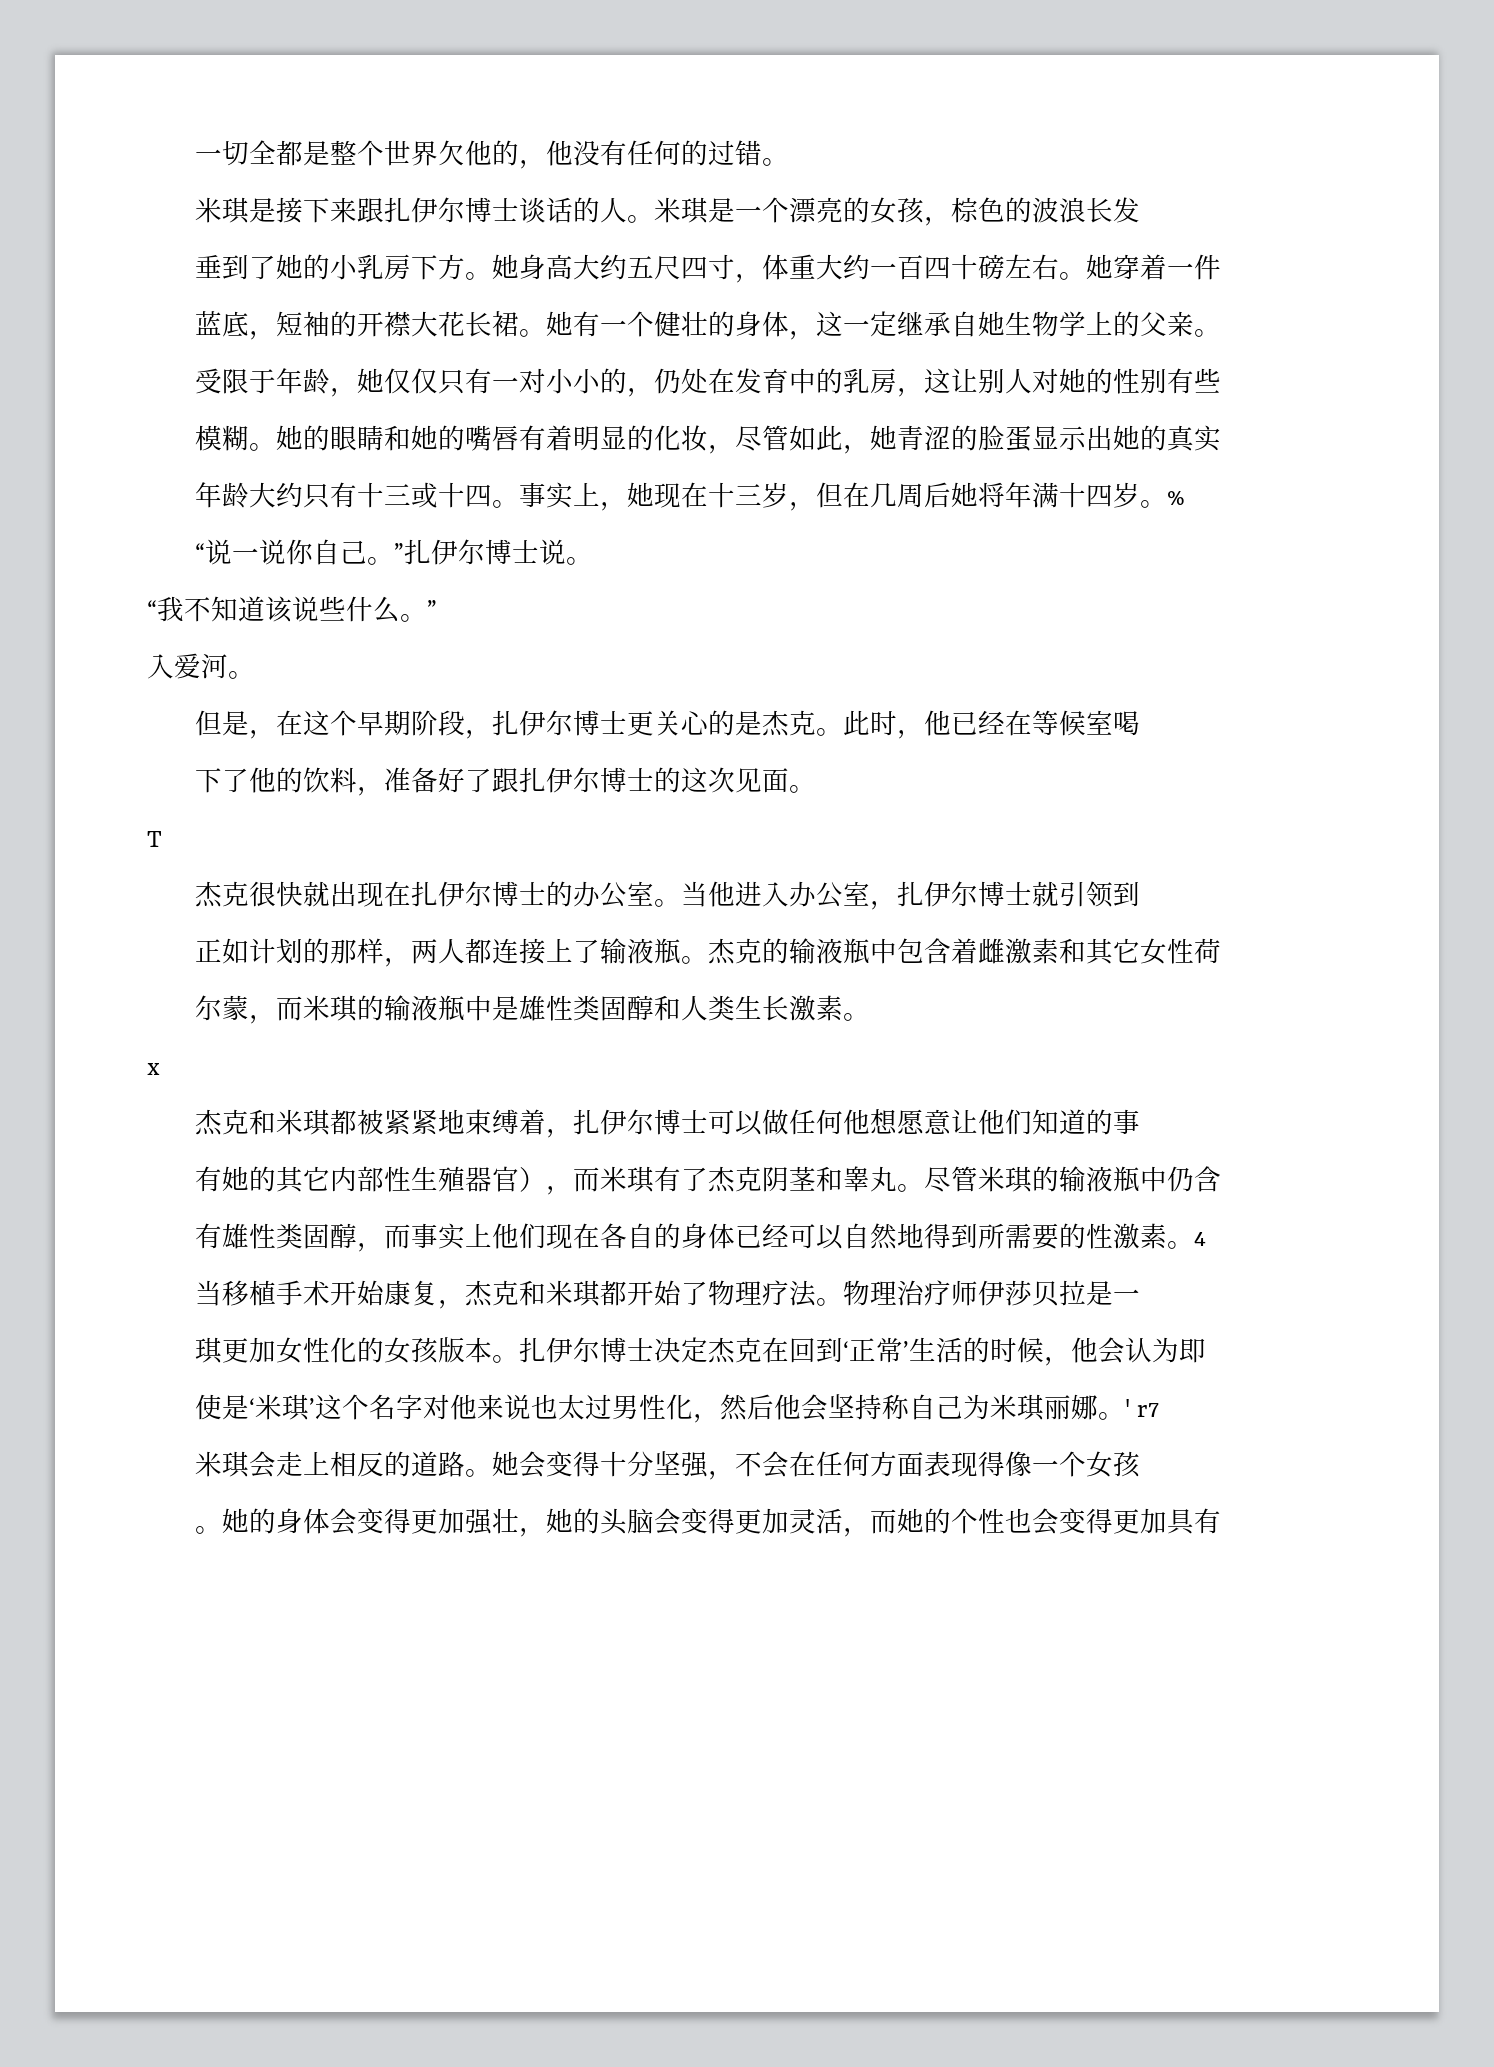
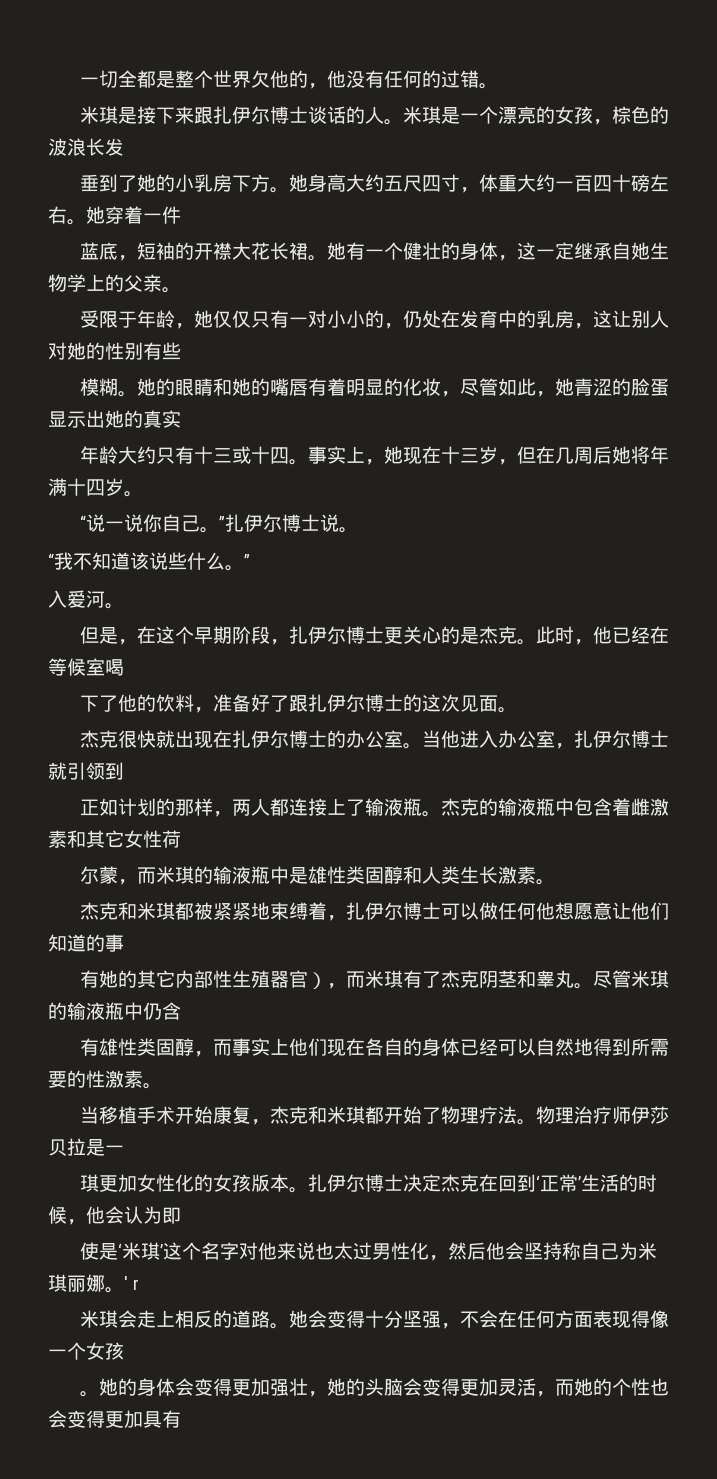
- %
- T
- x
- 4
- ' r7
+ ' r

